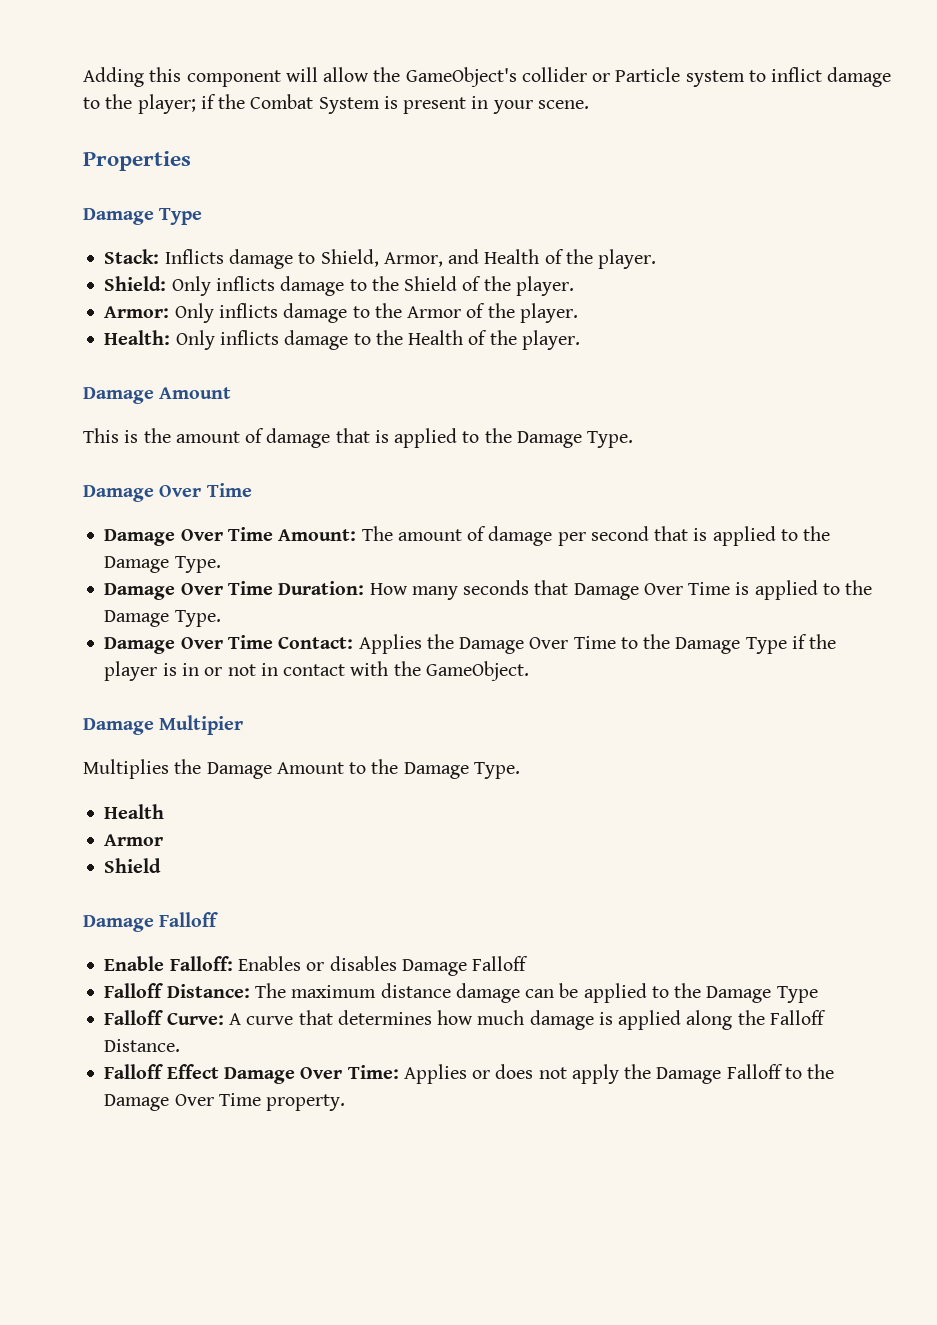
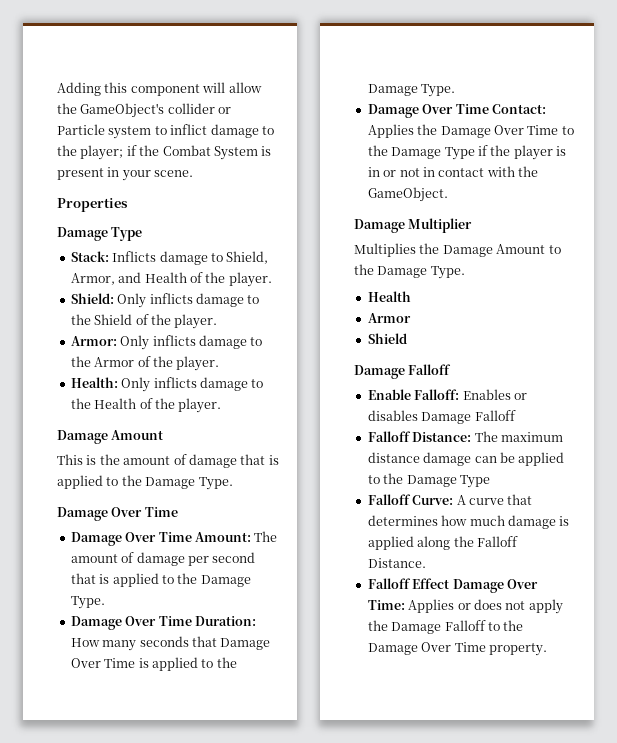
- Damage Multipier
+ Damage Multiplier

